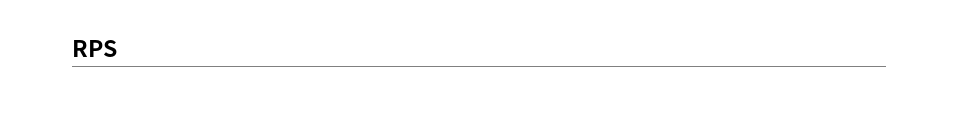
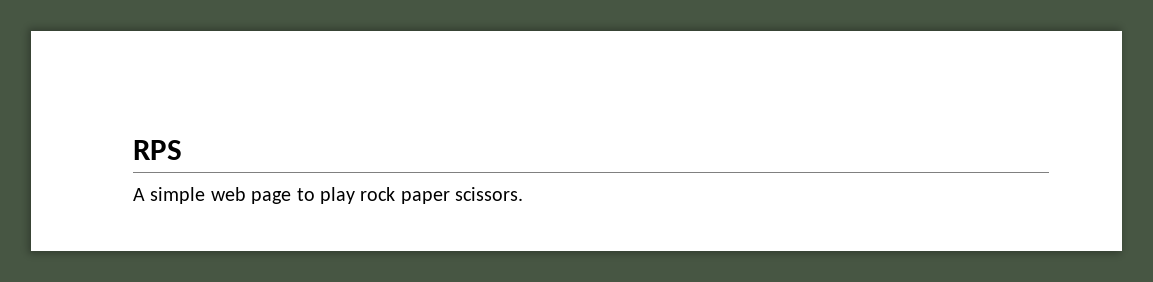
+ A simple web page to play rock paper scissors.

